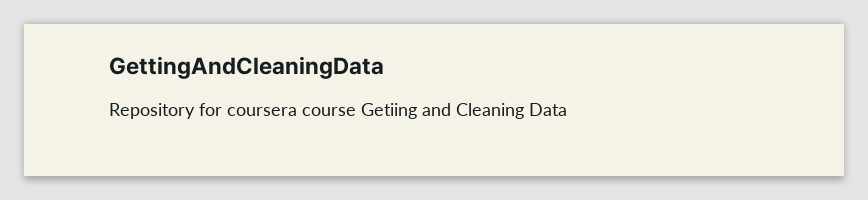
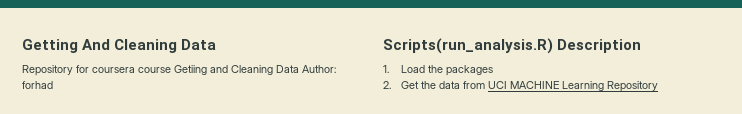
- GettingAndCleaningData
+ Getting And Cleaning Data
- Repository for coursera course Getiing and Cleaning Data
+ Repository for coursera course Getiing and Cleaning Data Author: forhad
+ Scripts(run_analysis.R) Description
+ 1. Load the packages
+ 2. Get the data from UCI MACHINE Learning Repository

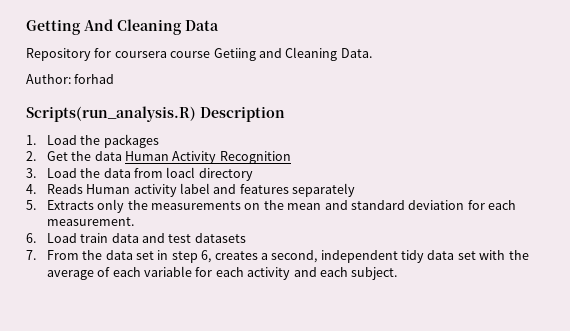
- Repository for coursera course Getiing and Cleaning Data Author: forhad
+ Repository for coursera course Getiing and Cleaning Data.
+ Author: forhad
- 2. Get the data from UCI MACHINE Learning Repository
+ 2. Get the data Human Activity Recognition
+ 3. Load the data from loacl directory
+ 4. Reads Human activity label and features separately
+ 5. Extracts only the measurements on the mean and standard deviation for each measurement.
+ 6. Load train data and test datasets
+ 7. From the data set in step 6, creates a second, independent tidy data set with the average of each variable for each activity and each subject.

